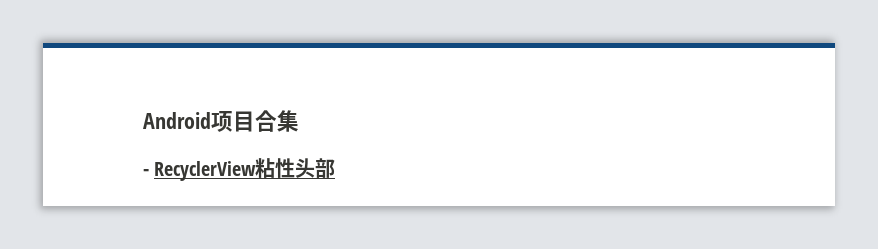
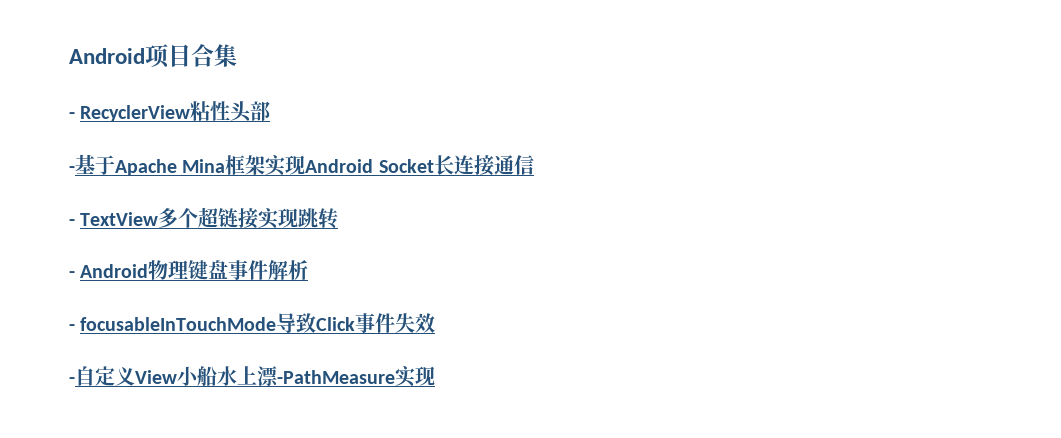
+ -基于Apache Mina框架实现Android Socket长连接通信
+ - TextView多个超链接实现跳转
+ - Android物理键盘事件解析
+ - focusableInTouchMode导致Click事件失效
+ -自定义View小船水上漂-PathMeasure实现

